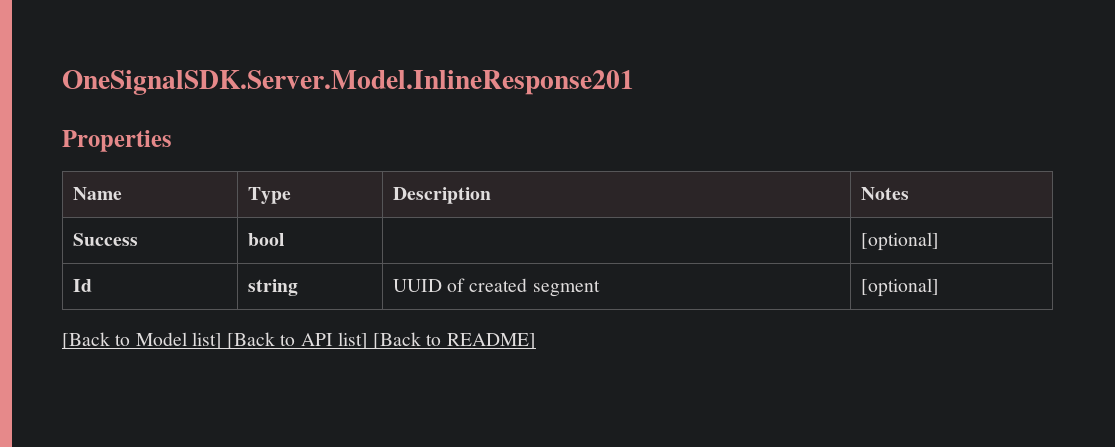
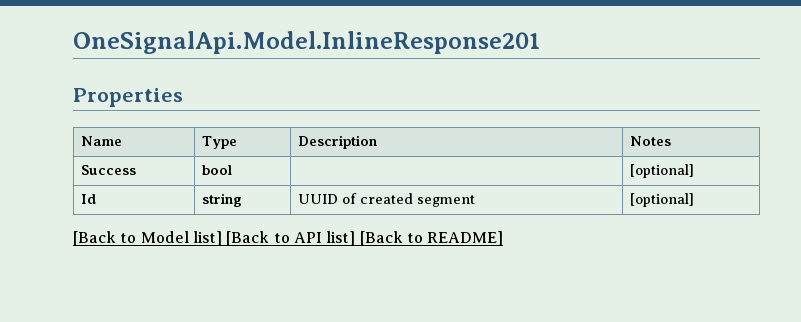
- OneSignalSDK.Server.Model.InlineResponse201
+ OneSignalApi.Model.InlineResponse201

